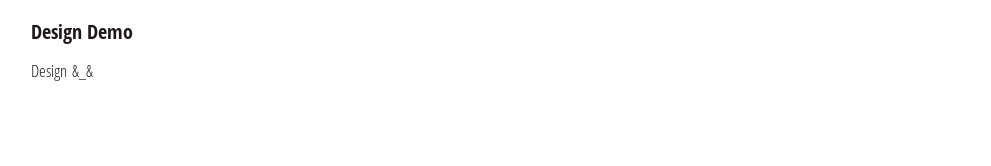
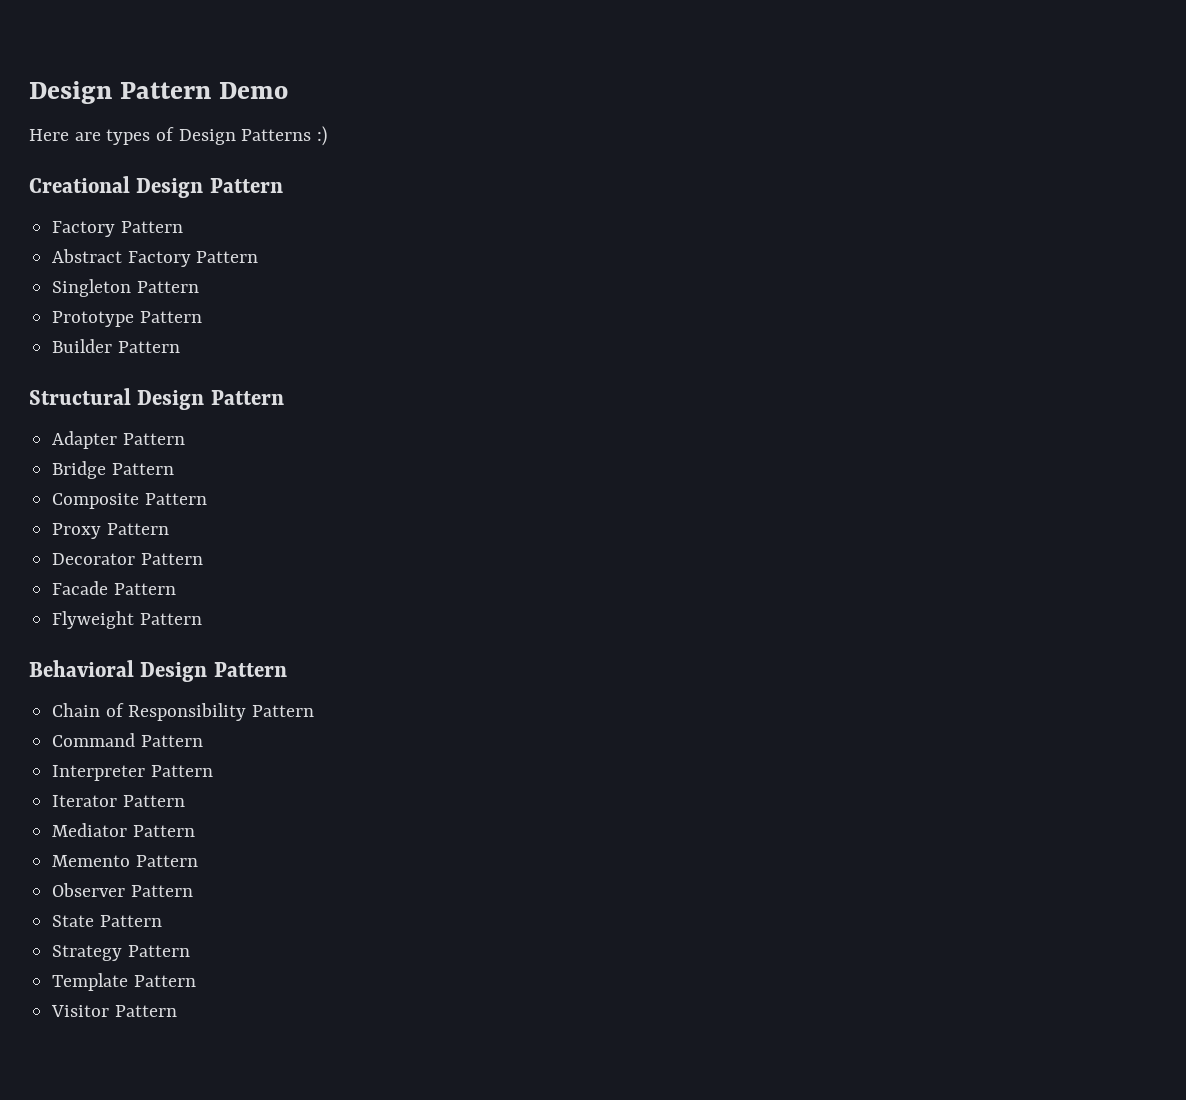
- Design Demo
+ Design Pattern Demo
- Design &_&
+ Here are types of Design Patterns :)
+ Creational Design Pattern
+ Factory Pattern
+ Abstract Factory Pattern
+ Singleton Pattern
+ Prototype Pattern
+ Builder Pattern
+ Structural Design Pattern
+ Adapter Pattern
+ Bridge Pattern
+ Composite Pattern
+ Proxy Pattern
+ Decorator Pattern
+ Facade Pattern
+ Flyweight Pattern
+ Behavioral Design Pattern
+ Chain of Responsibility Pattern
+ Command Pattern
+ Interpreter Pattern
+ Iterator Pattern
+ Mediator Pattern
+ Memento Pattern
+ Observer Pattern
+ State Pattern
+ Strategy Pattern
+ Template Pattern
+ Visitor Pattern

